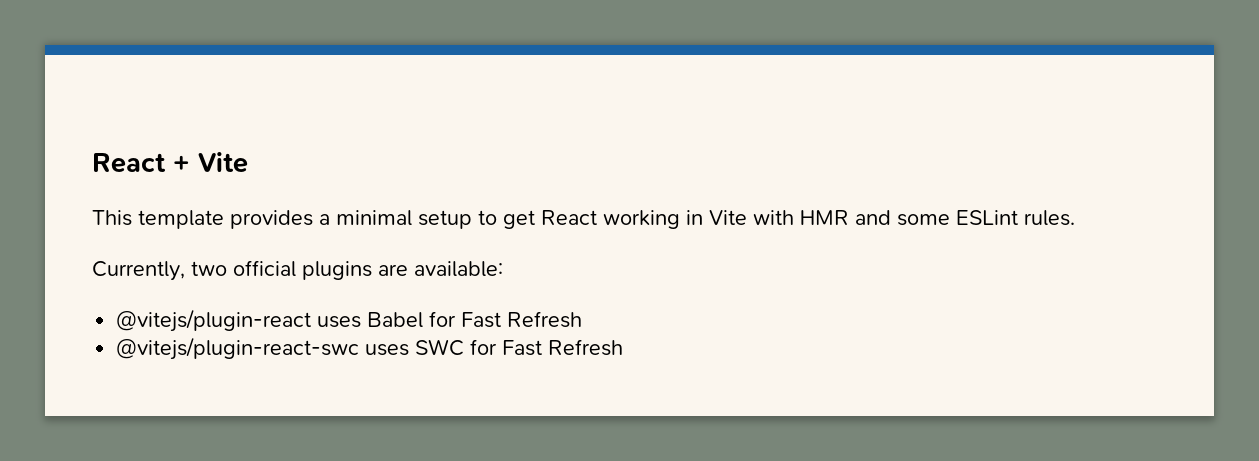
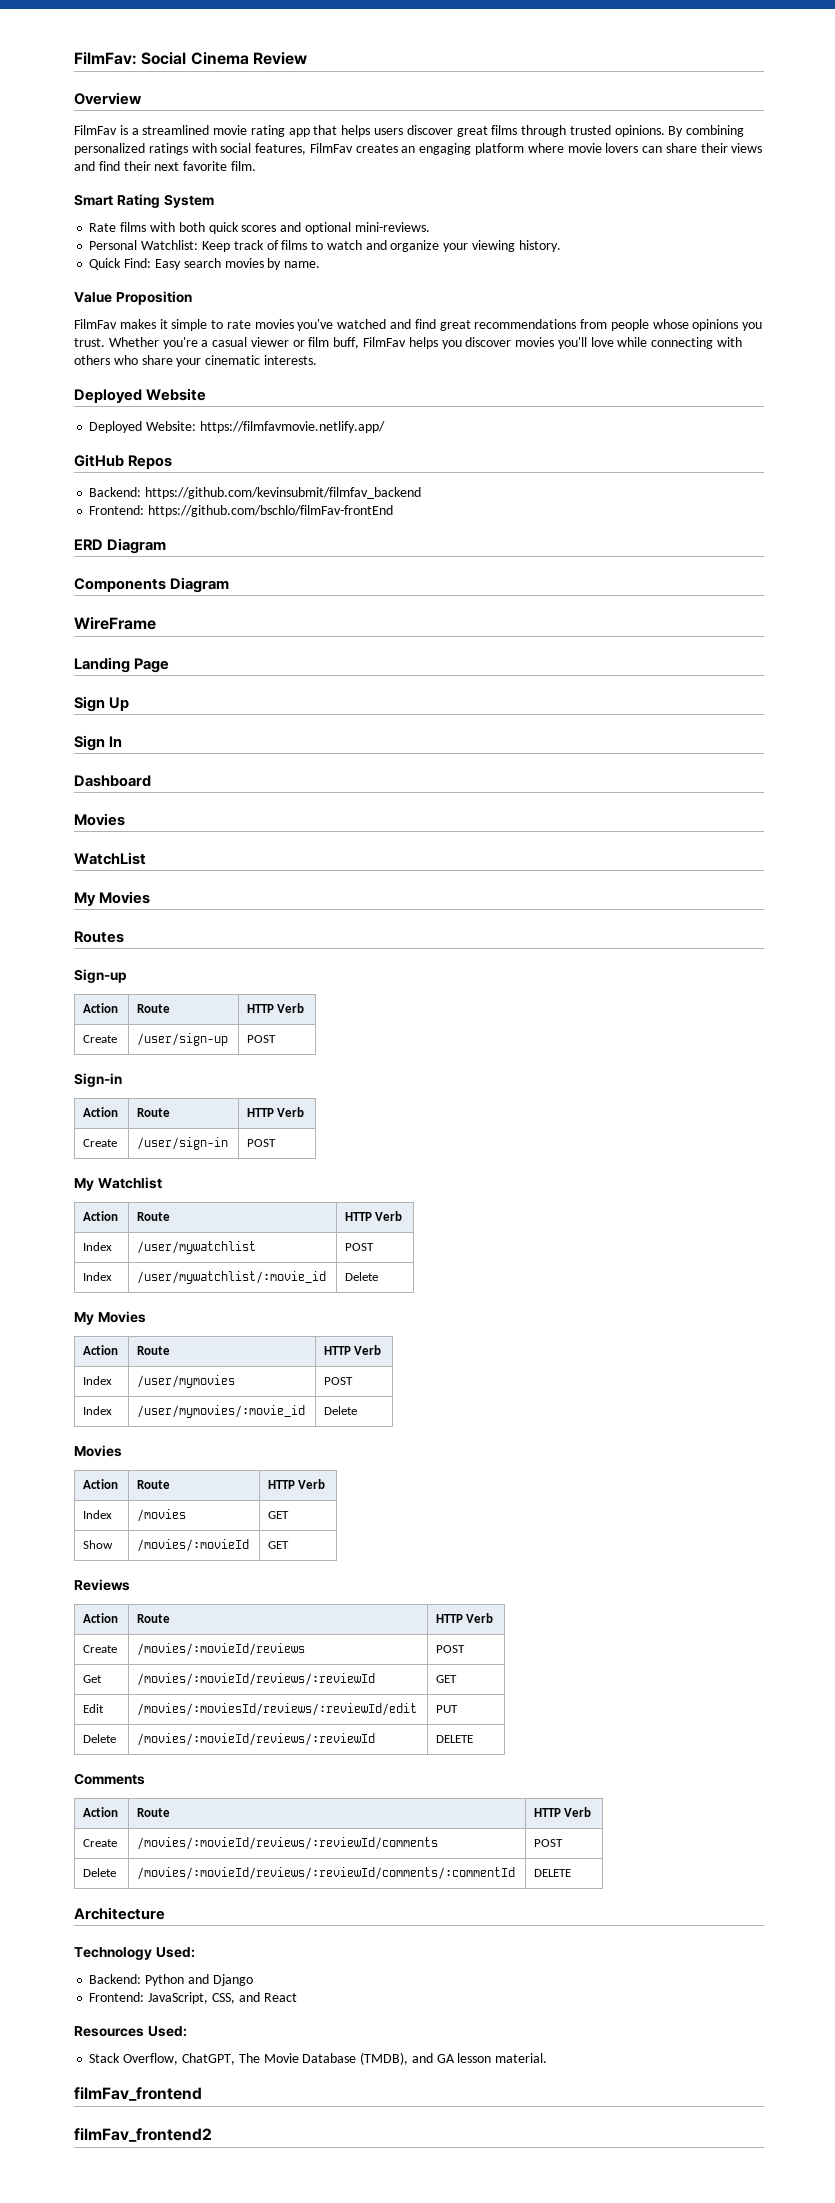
- React + Vite
- This template provides a minimal setup to get React working in Vite with HMR and some ESLint rules.
- Currently, two official plugins are available:
- @vitejs/plugin-react uses Babel for Fast Refresh
- @vitejs/plugin-react-swc uses SWC for Fast Refresh
+ FilmFav: Social Cinema Review
+ Overview
+ FilmFav is a streamlined movie rating app that helps users discover great films through trusted opinions. By combining personalized ratings with social features, FilmFav creates an engaging platform where movie lovers can share their views and find their next favorite film.
+ Smart Rating System
+ Rate films with both quick scores and optional mini-reviews.
+ Personal Watchlist: Keep track of films to watch and organize your viewing history.
+ Quick Find: Easy search movies by name.
+ Value Proposition
+ FilmFav makes it simple to rate movies you've watched and find great recommendations from people whose opinions you trust. Whether you're a casual viewer or film buff, FilmFav helps you discover movies you'll love while connecting with others who share your cinematic interests.
+ Deployed Website
+ Deployed Website: https://filmfavmovie.netlify.app/
+ GitHub Repos
+ Backend: https://github.com/kevinsubmit/filmfav_backend
+ Frontend: https://github.com/bschlo/filmFav-frontEnd
+ ERD Diagram
+ Components Diagram
+ WireFrame
+ Landing Page
+ Sign Up
+ Sign In
+ Dashboard
+ Movies
+ WatchList
+ My Movies
+ Routes
+ Sign-up
+ Action | Route | HTTP Verb
+ Create | /user/sign-up | POST
+ Sign-in
+ Action | Route | HTTP Verb
+ Create | /user/sign-in | POST
+ My Watchlist
+ Action | Route | HTTP Verb
+ Index | /user/mywatchlist | POST
+ Index | /user/mywatchlist/:movie_id | Delete
+ My Movies
+ Action | Route | HTTP Verb
+ Index | /user/mymovies | POST
+ Index | /user/mymovies/:movie_id | Delete
+ Movies
+ Action | Route | HTTP Verb
+ Index | /movies | GET
+ Show | /movies/:movieId | GET
+ Reviews
+ Action | Route | HTTP Verb
+ Create | /movies/:movieId/reviews | POST
+ Get | /movies/:movieId/reviews/:reviewId | GET
+ Edit | /movies/:moviesId/reviews/:reviewId/edit | PUT
+ Delete | /movies/:movieId/reviews/:reviewId | DELETE
+ Comments
+ Action | Route | HTTP Verb
+ Create | /movies/:movieId/reviews/:reviewId/comments | POST
+ Delete | /movies/:movieId/reviews/:reviewId/comments/:commentId | DELETE
+ Architecture
+ Technology Used:
+ Backend: Python and Django
+ Frontend: JavaScript, CSS, and React
+ Resources Used:
+ Stack Overflow, ChatGPT, The Movie Database (TMDB), and GA lesson material.
+ filmFav_frontend
+ filmFav_frontend2

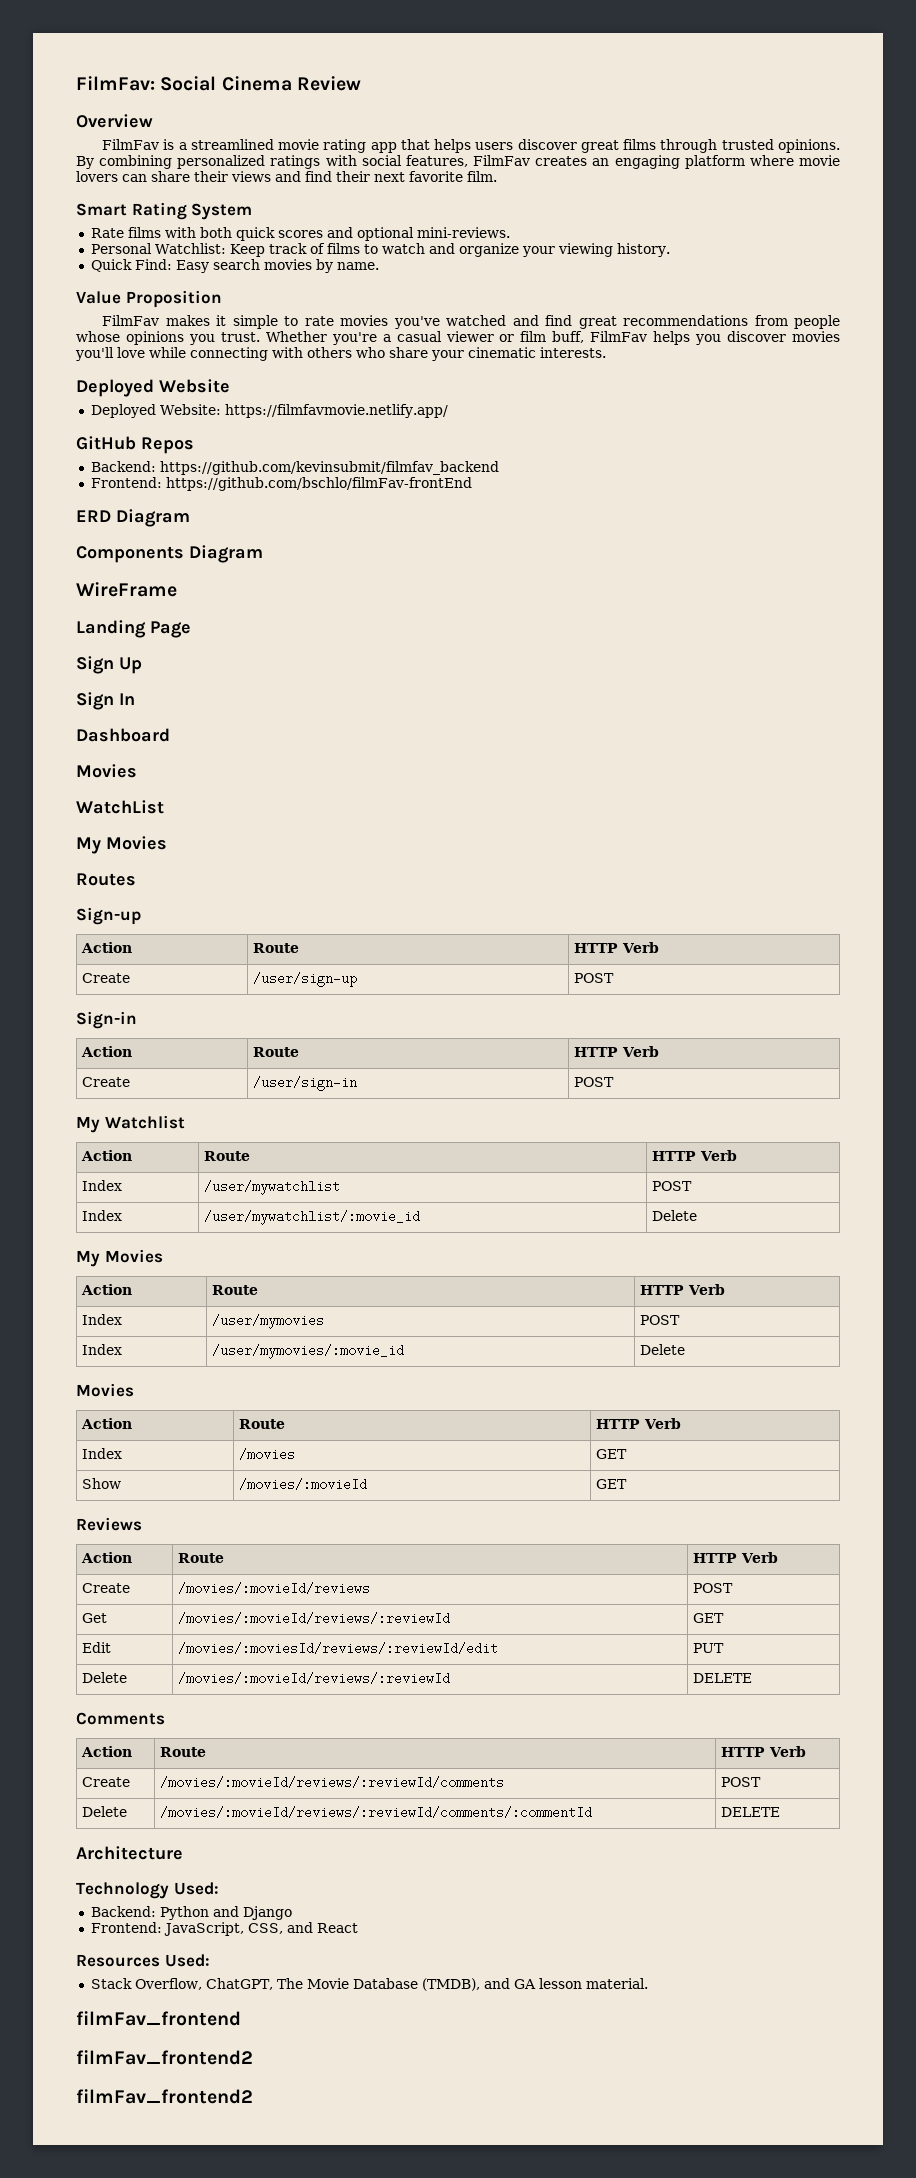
  filmFav_frontend
+ filmFav_frontend2

